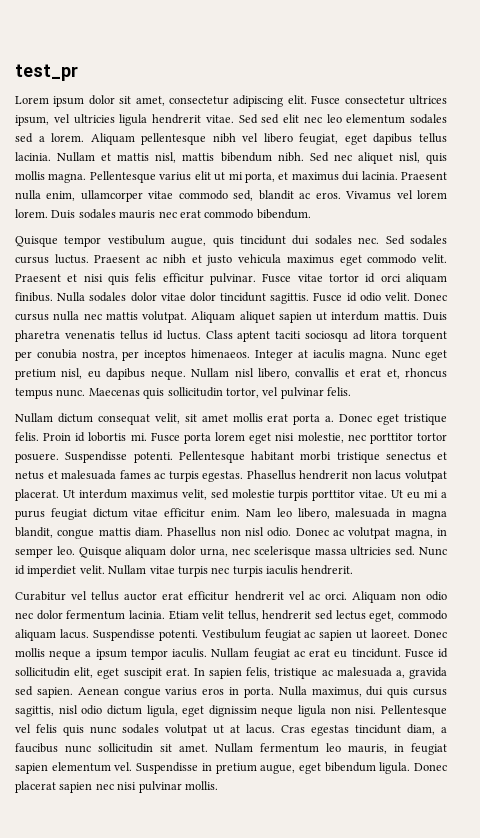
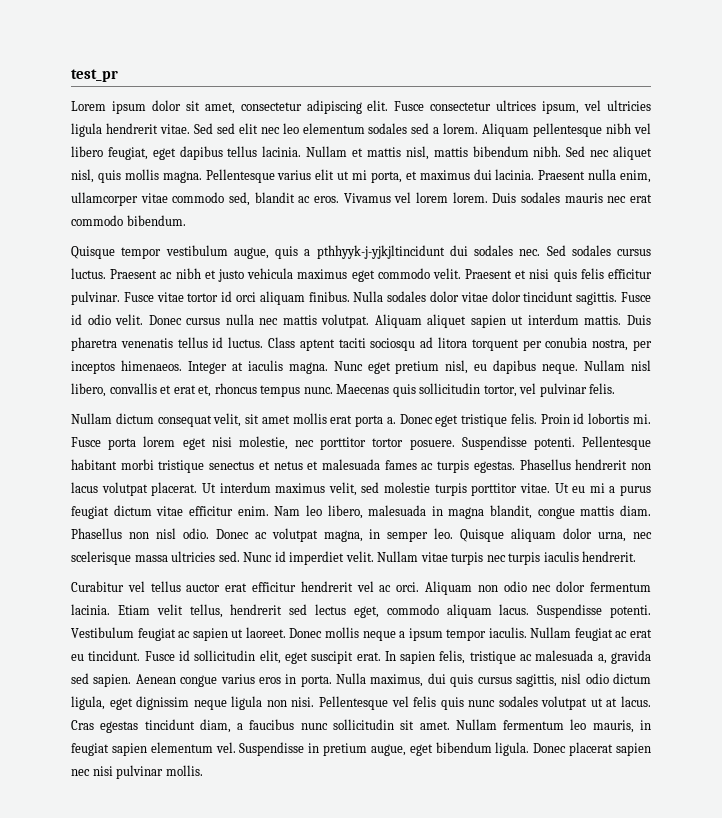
- Quisque tempor vestibulum augue, quis tincidunt dui sodales nec.
+ Quisque tempor vestibulum augue, quis a pthhyyk-j-yjkjltincidunt dui sodales nec.

